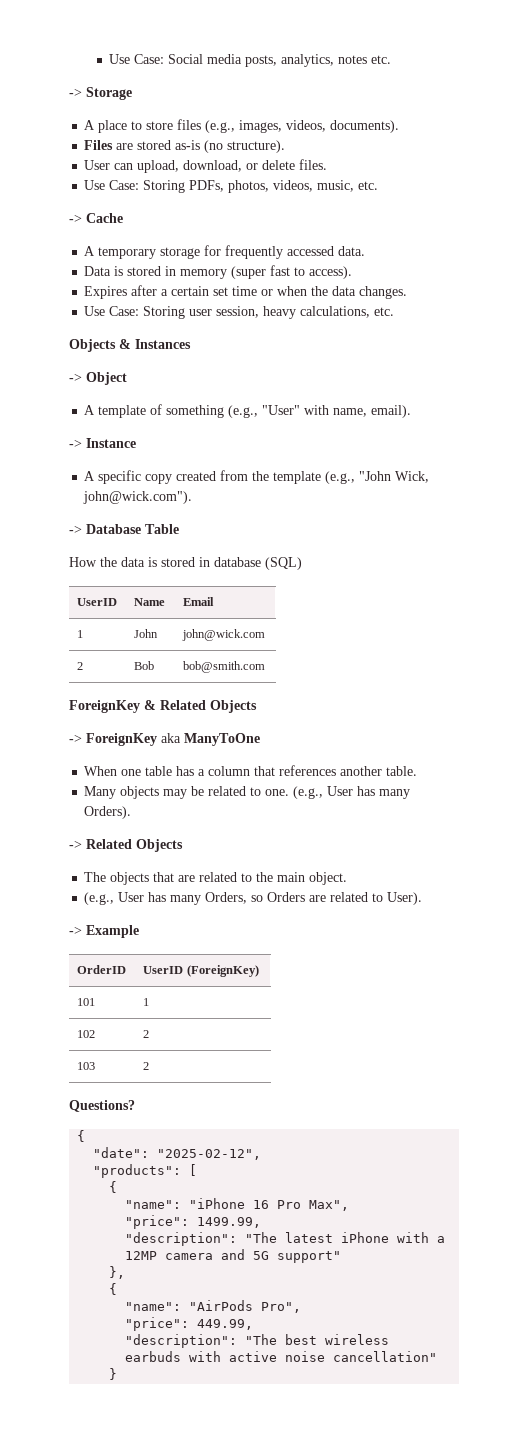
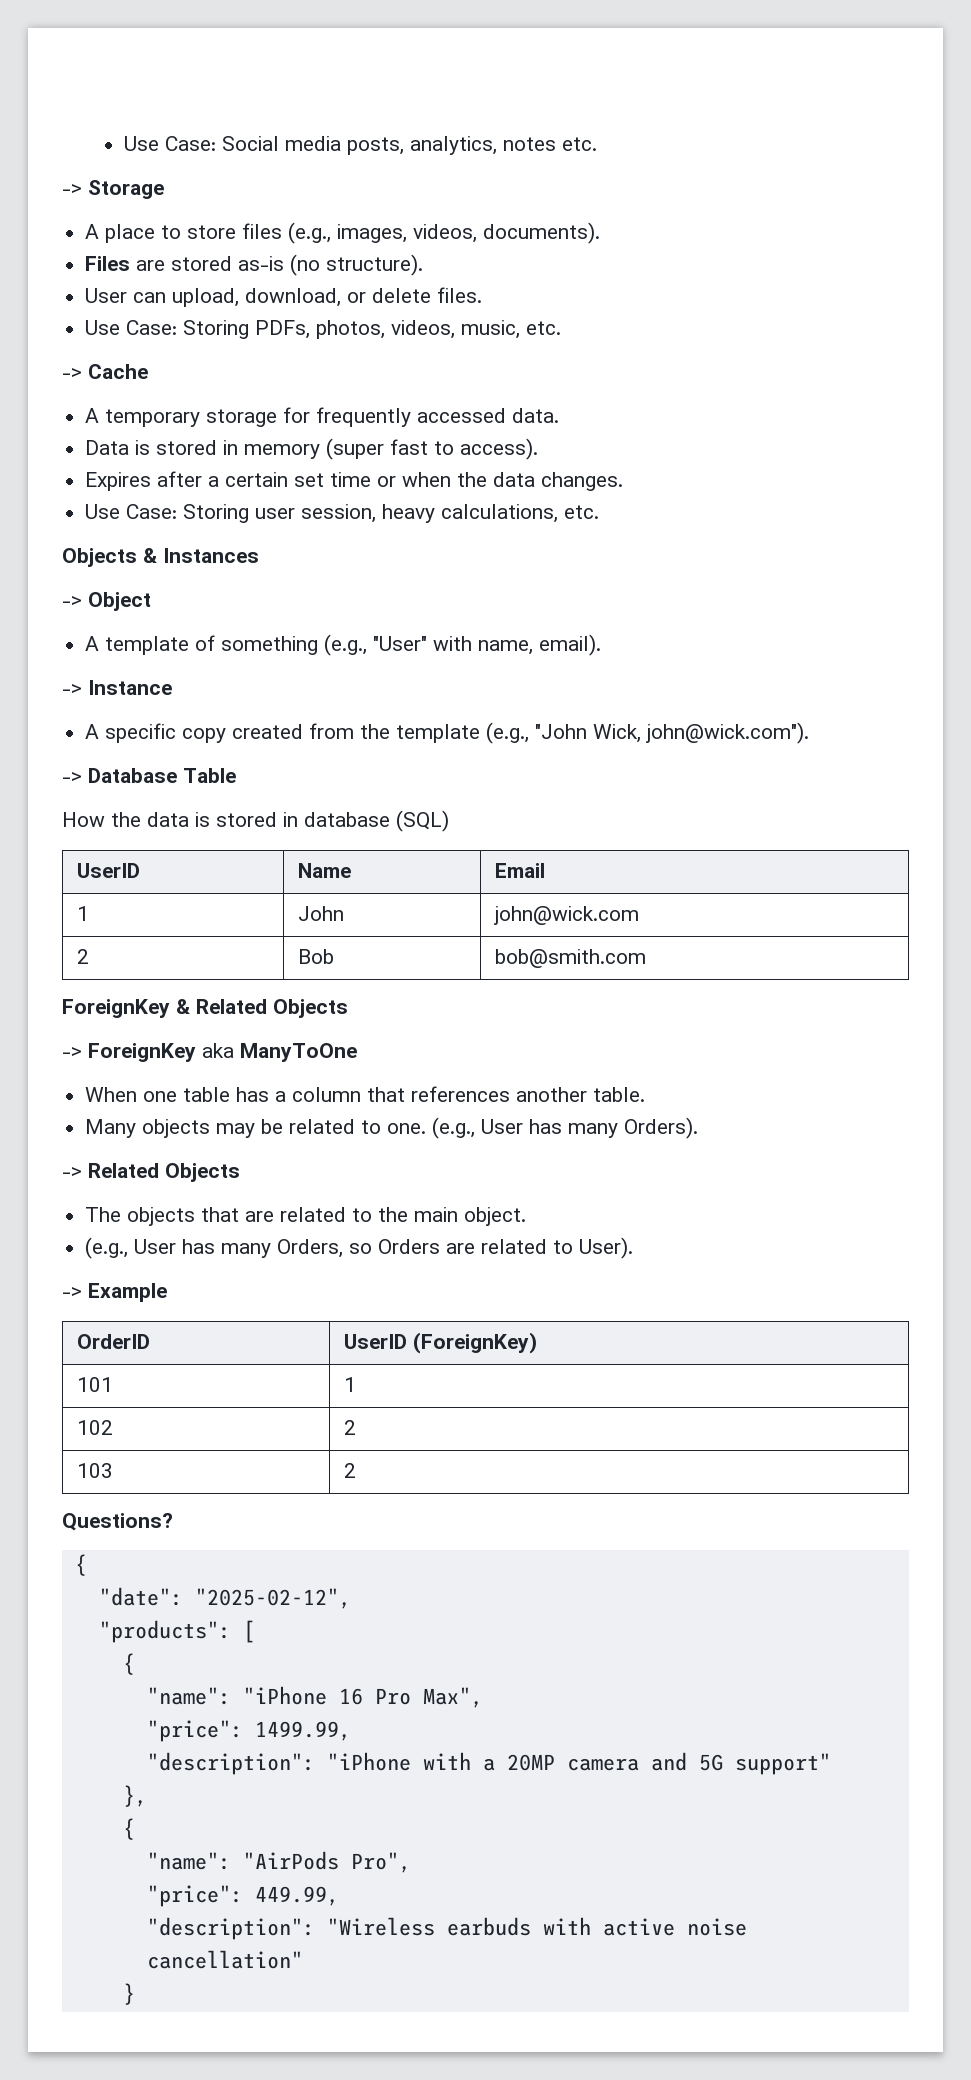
- "description": "The latest iPhone with a 12MP camera and 5G support"
+ "description": "iPhone with a 20MP camera and 5G support"
- "description": "The best wireless earbuds with active noise cancellation"
+ "description": "Wireless earbuds with active noise cancellation"

